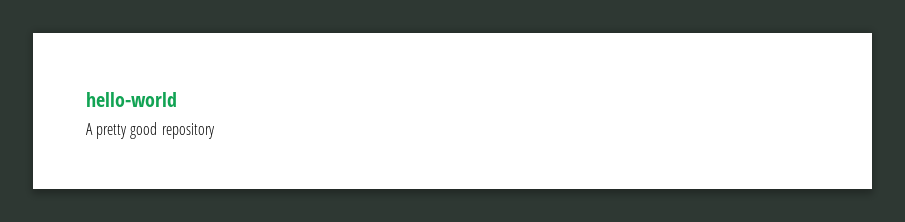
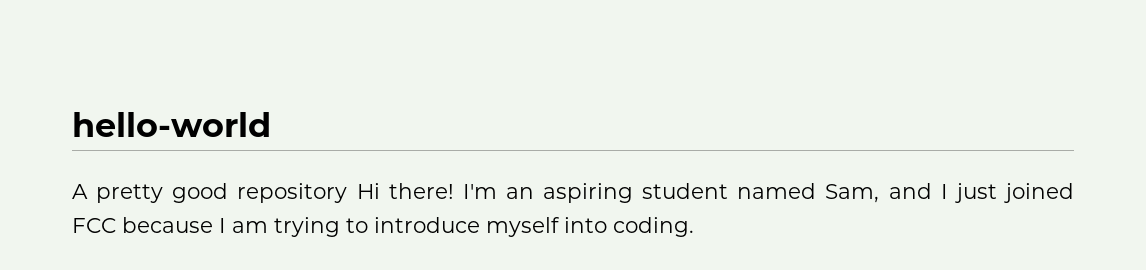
- A pretty good repository
+ A pretty good repository Hi there! I'm an aspiring student named Sam, and I just joined FCC because I am trying to introduce myself into coding.

